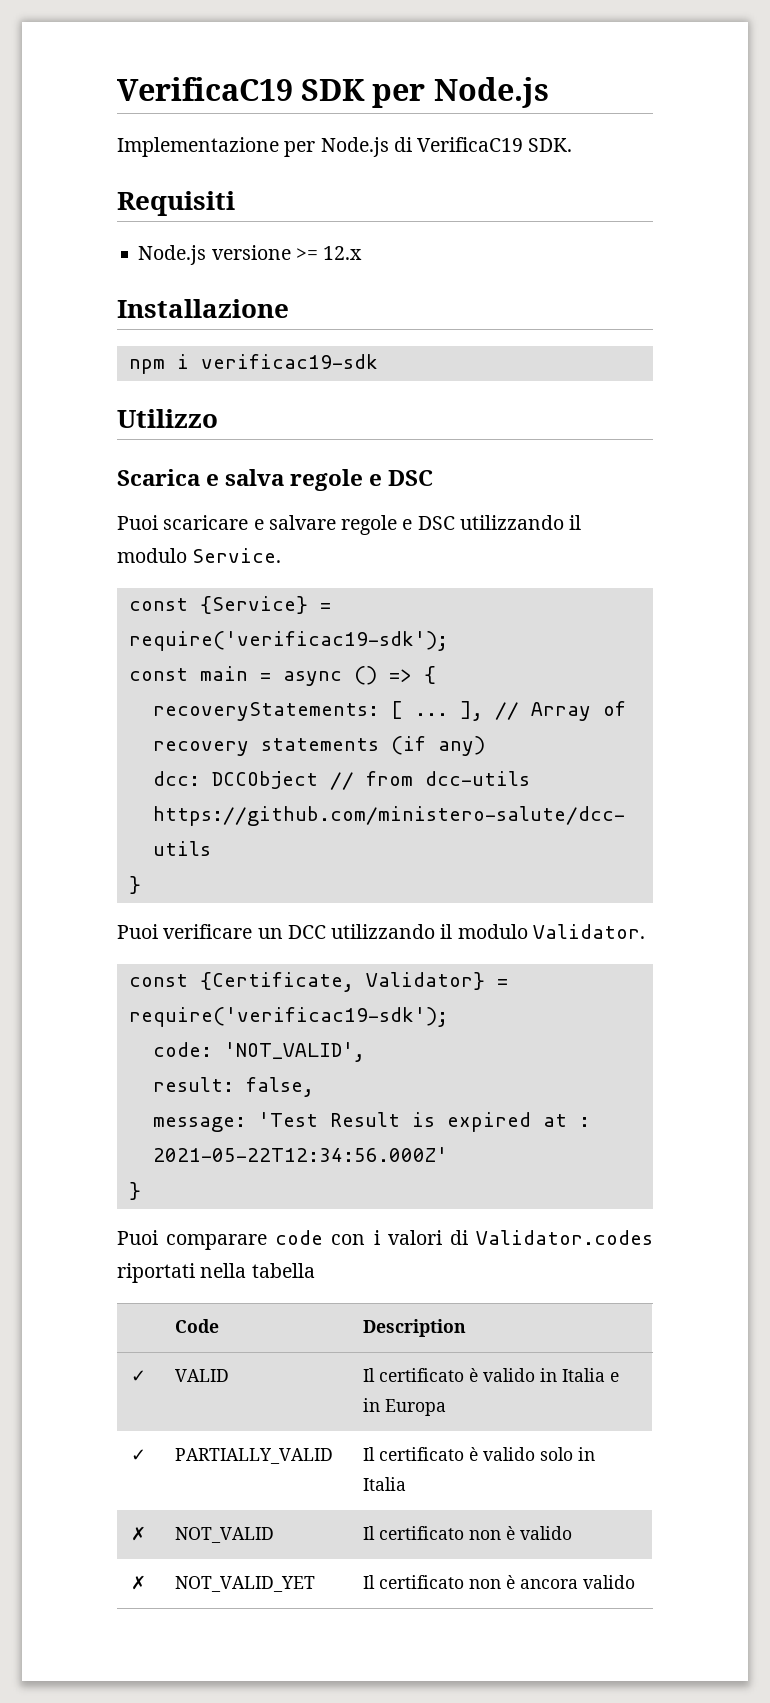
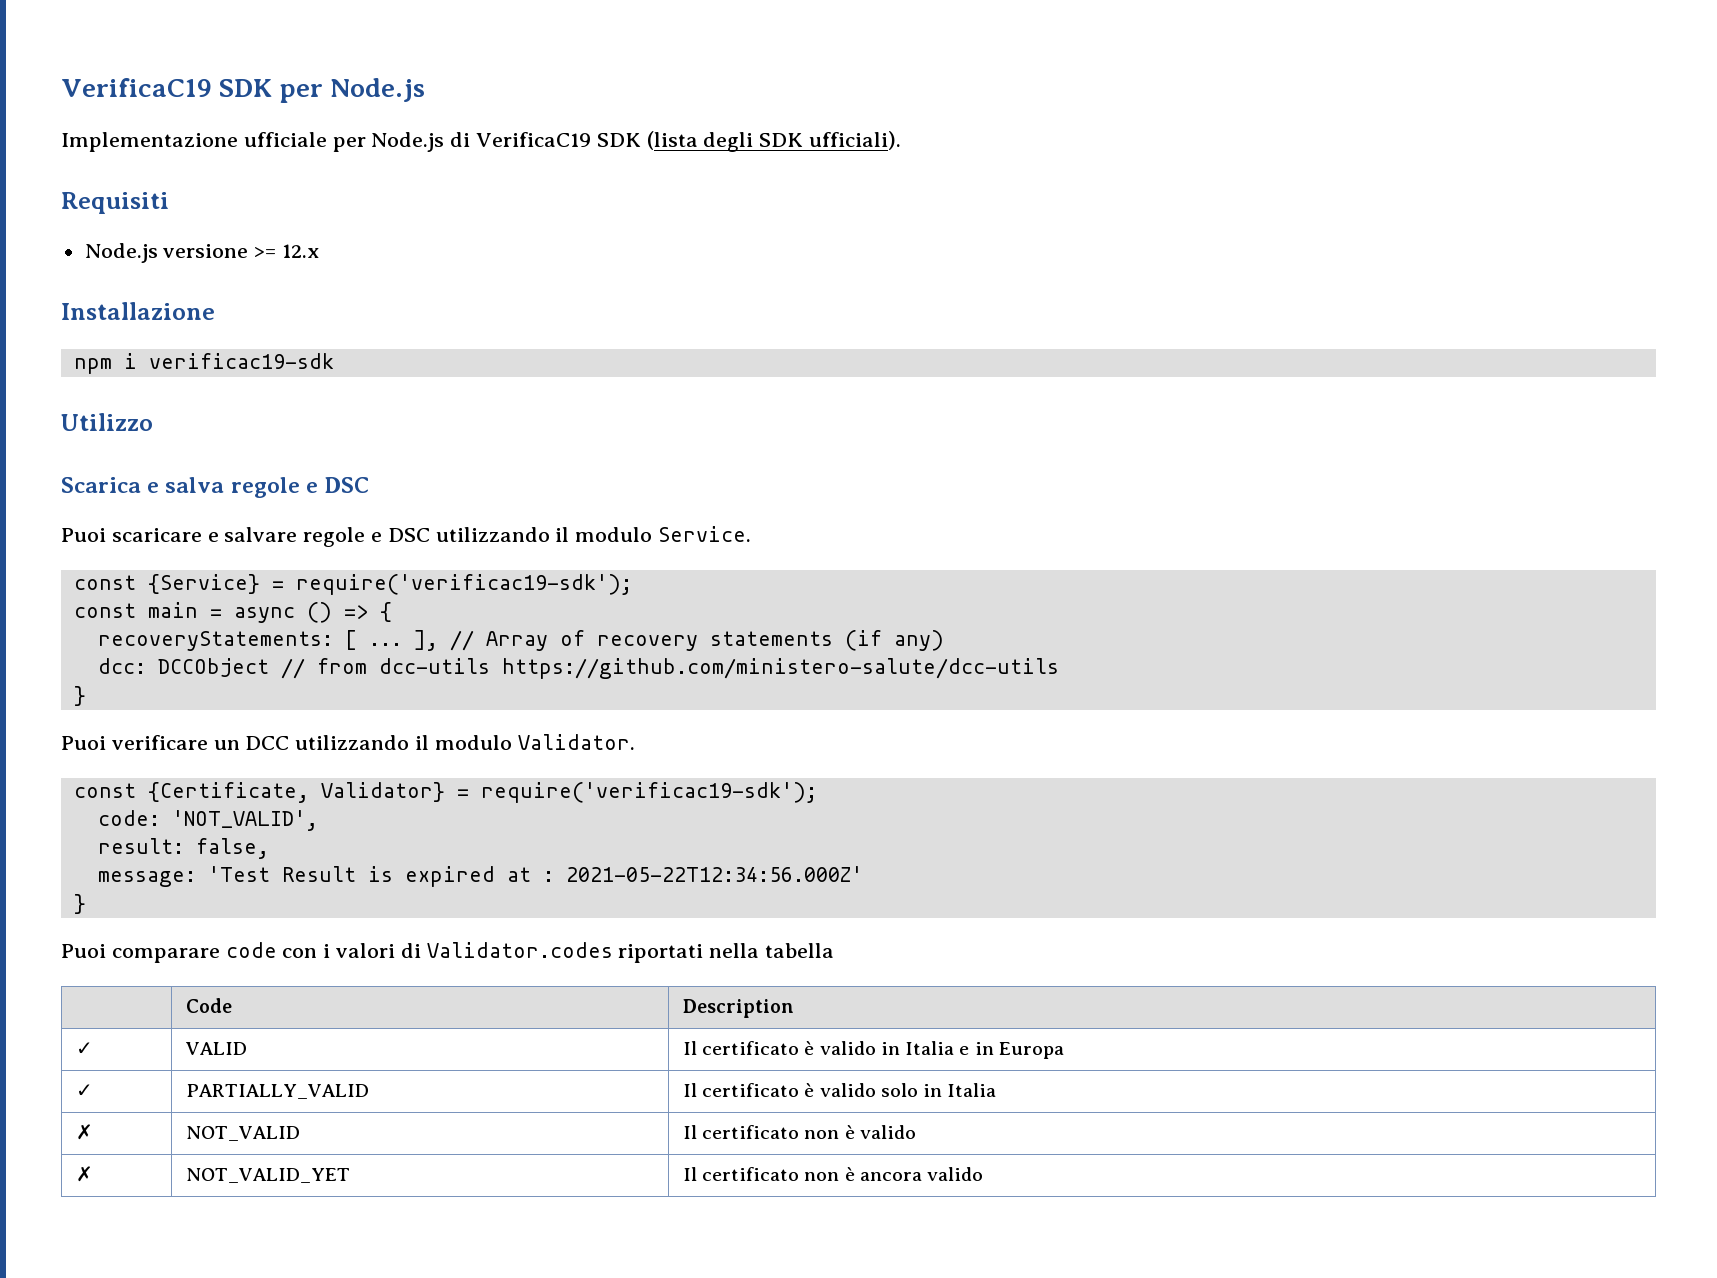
- Implementazione per Node.js di VerificaC19 SDK.
+ Implementazione ufficiale per Node.js di VerificaC19 SDK (lista degli SDK ufficiali).

